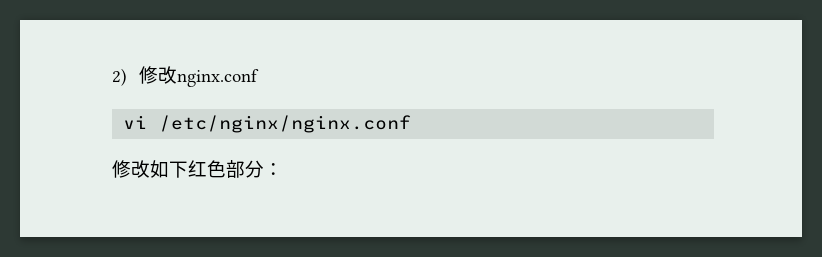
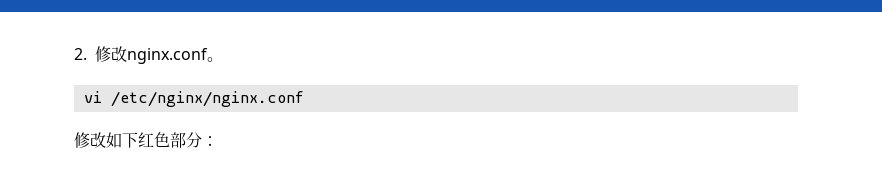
- 2)修改nginx.conf
+ 2.修改nginx.conf。

